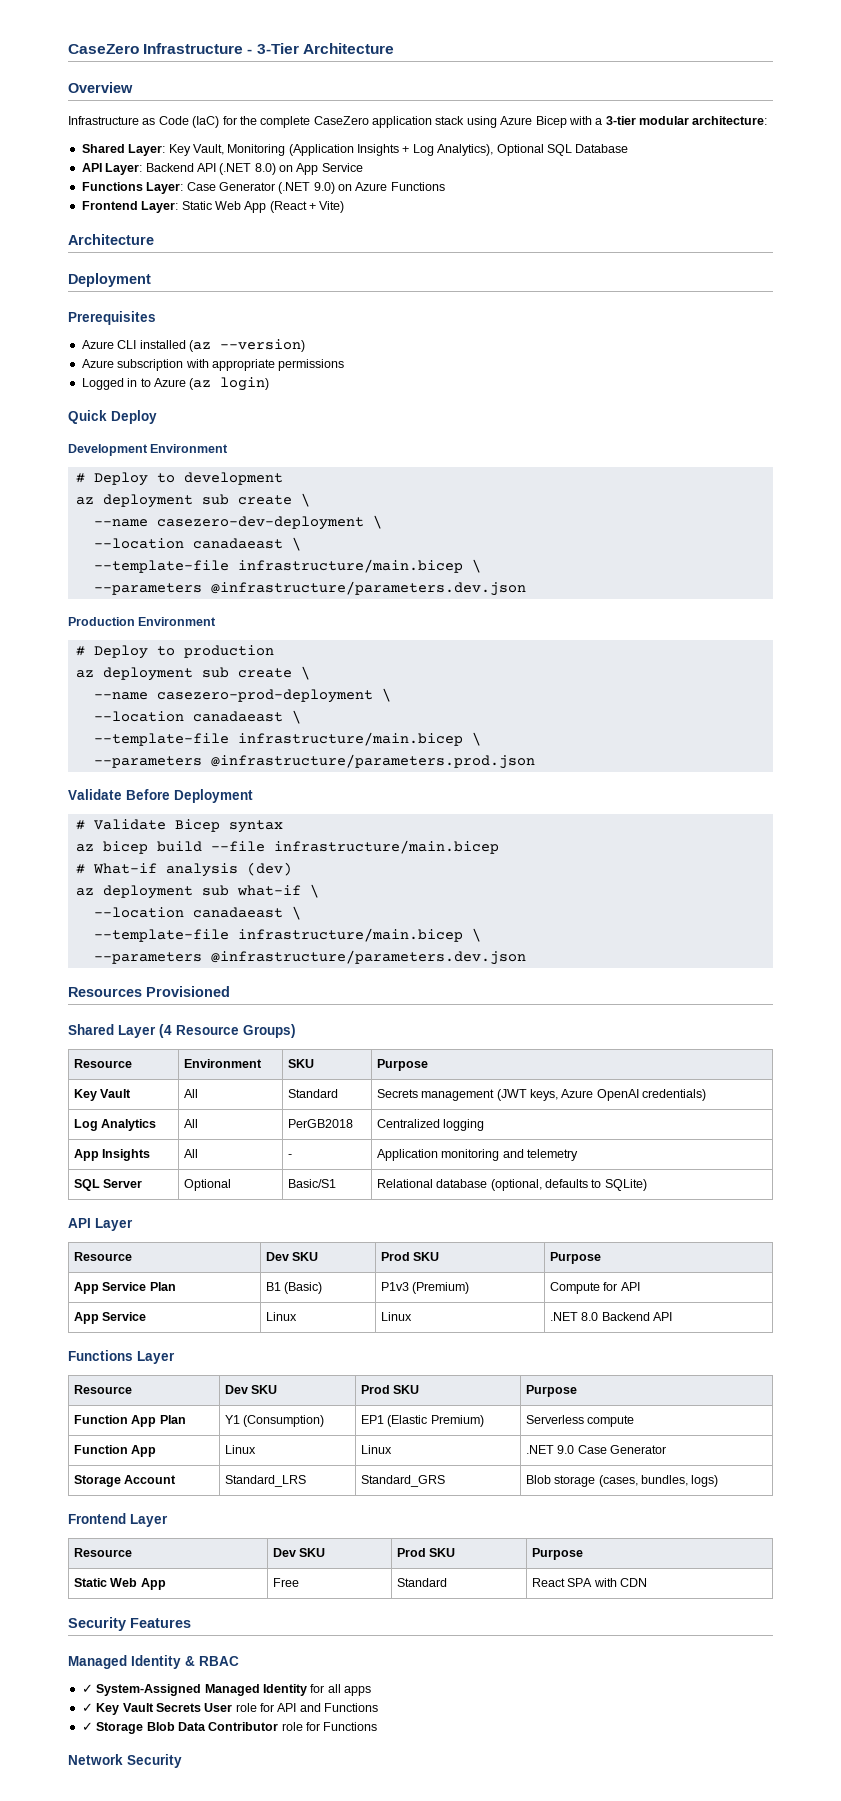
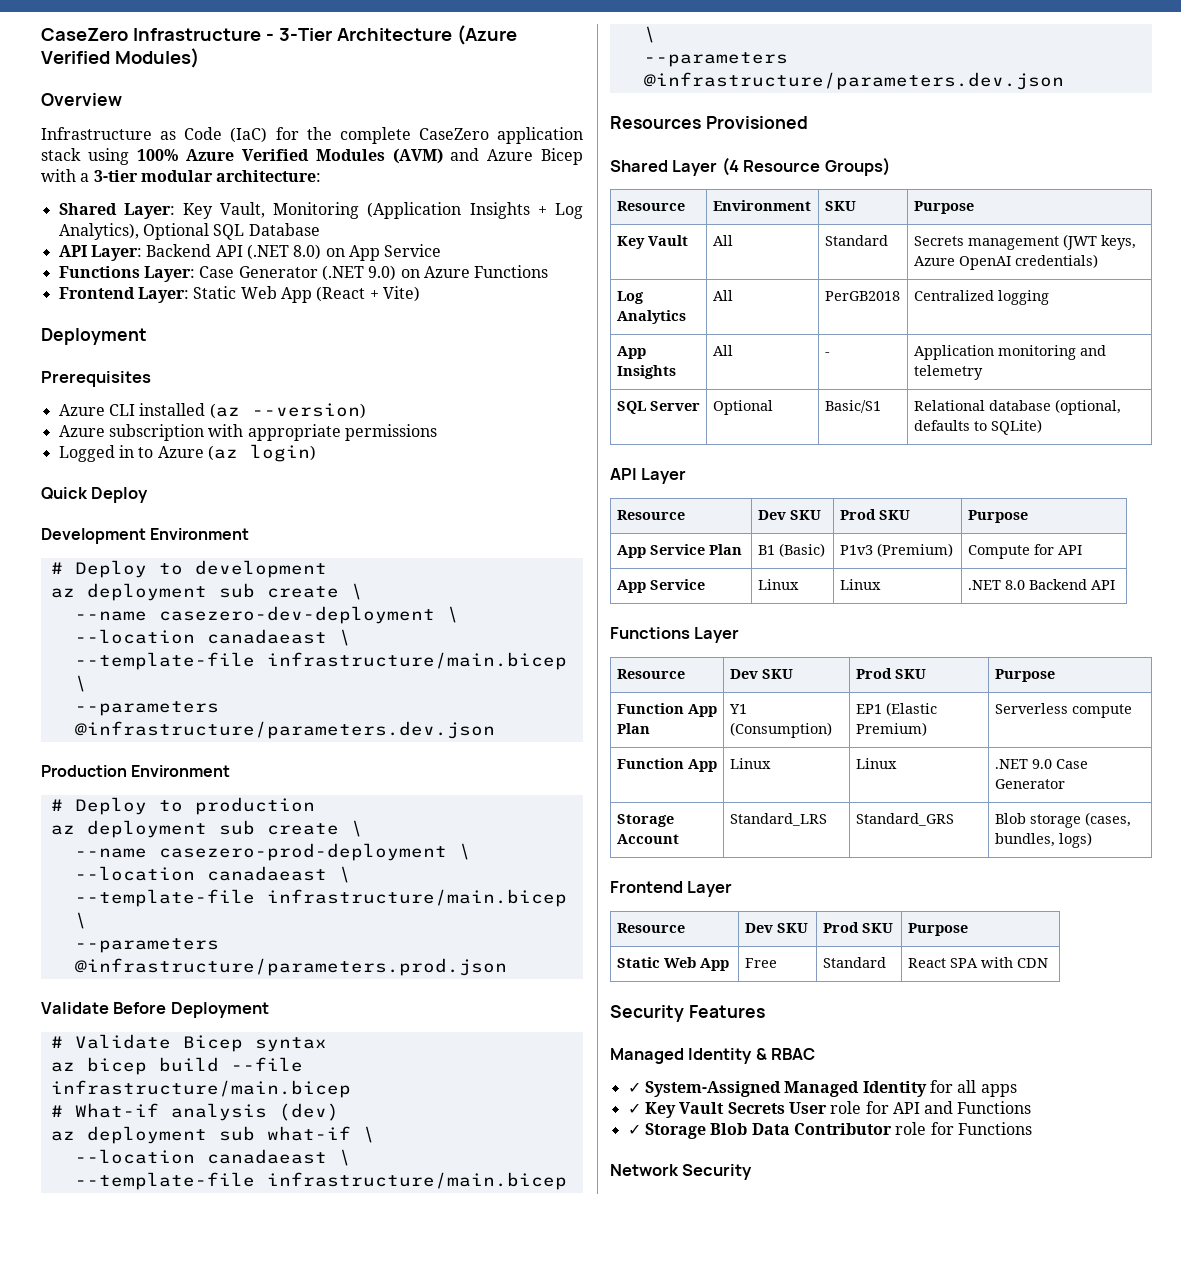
- CaseZero Infrastructure - 3-Tier Architecture
+ CaseZero Infrastructure - 3-Tier Architecture (Azure Verified Modules)
- Infrastructure as Code (IaC) for the complete CaseZero application stack using Azure Bicep with a 3-tier modular architecture:
+ Infrastructure as Code (IaC) for the complete CaseZero application stack using 100% Azure Verified Modules (AVM) and Azure Bicep with a 3-tier modular architecture:
  Frontend Layer: Static Web App (React + Vite)
- Architecture

